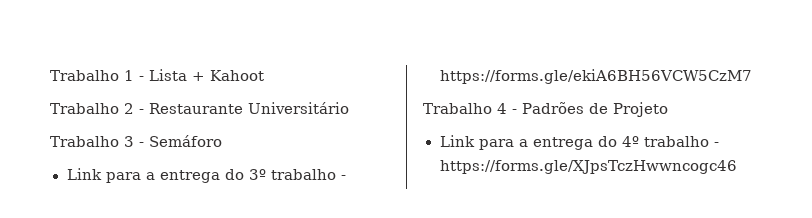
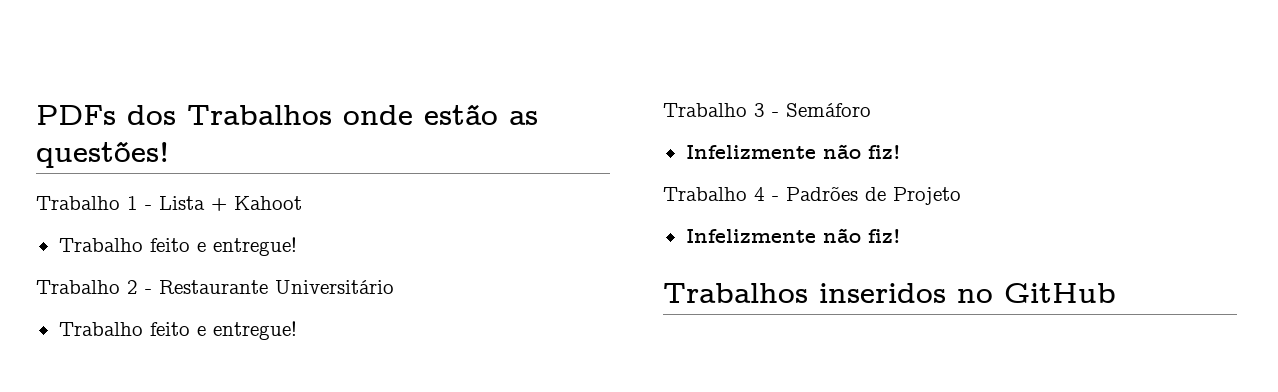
+ PDFs dos Trabalhos onde estão as questões!
  Trabalho 1 - Lista + Kahoot
+ Trabalho feito e entregue!
  Trabalho 2 - Restaurante Universitário
+ Trabalho feito e entregue!
  Trabalho 3 - Semáforo
- Link para a entrega do 3º trabalho - https://forms.gle/ekiA6BH56VCW5CzM7
+ Infelizmente não fiz!
  Trabalho 4 - Padrões de Projeto
- Link para a entrega do 4º trabalho - https://forms.gle/XJpsTczHwwncogc46
+ Infelizmente não fiz!
+ Trabalhos inseridos no GitHub

